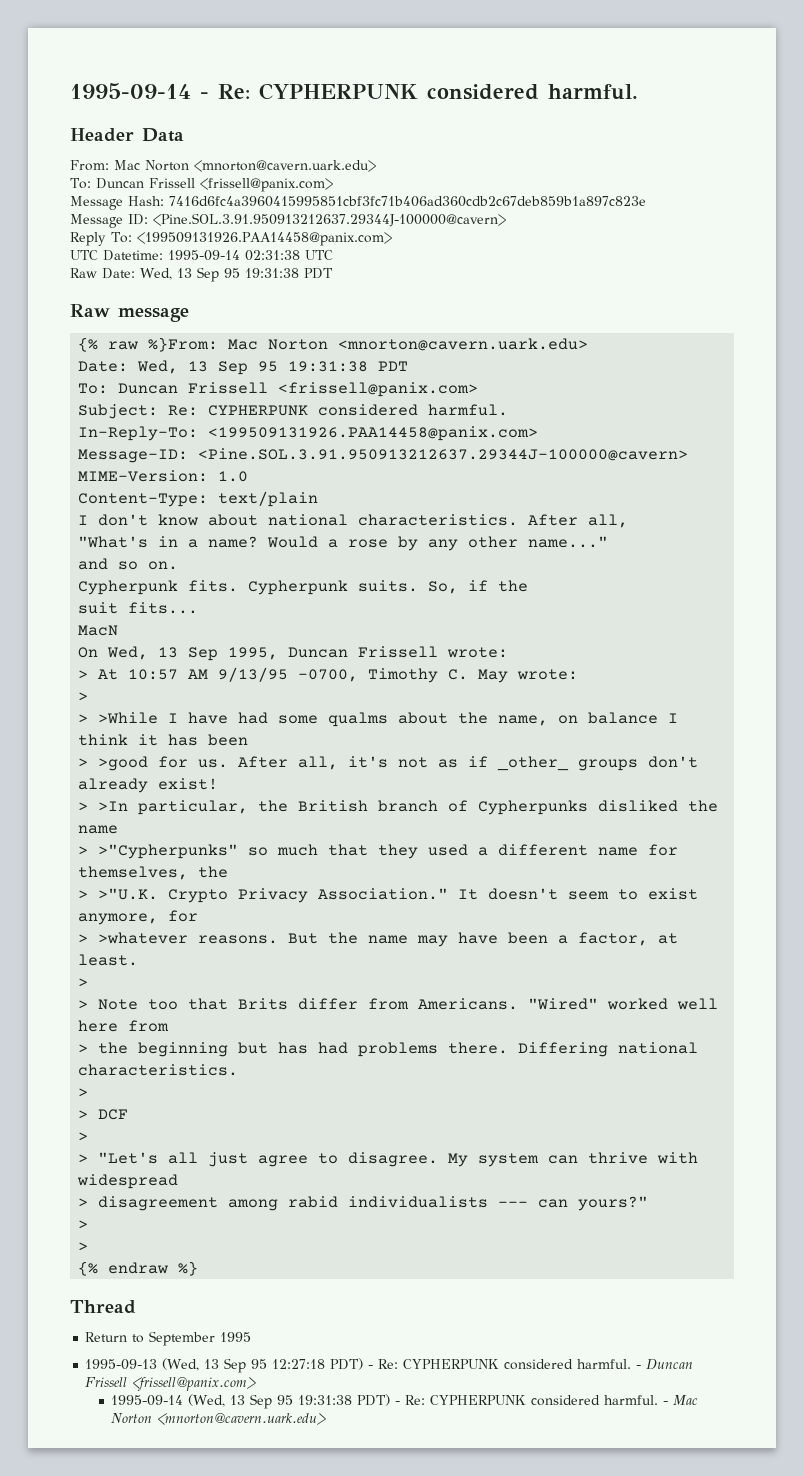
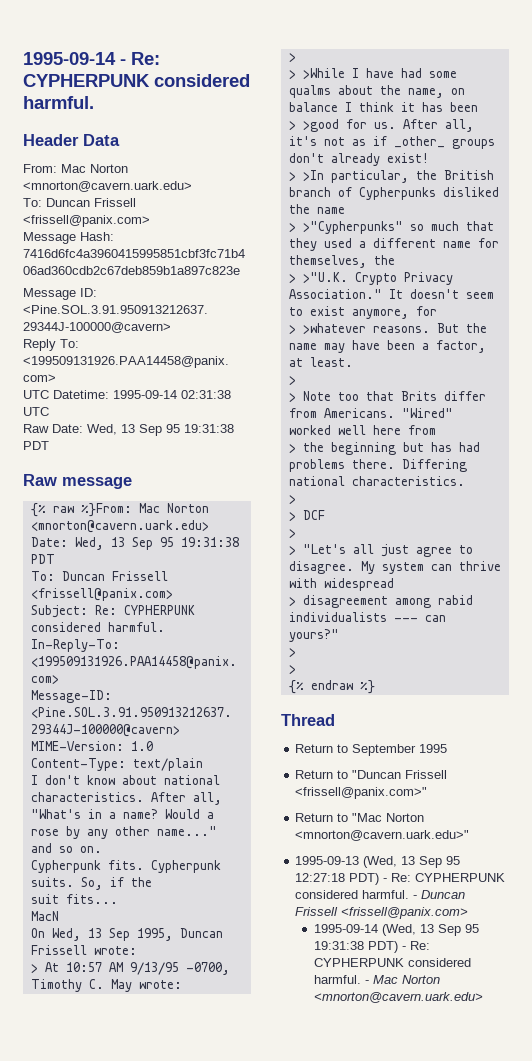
+ Return to "Duncan Frissell <frissell@panix.com>"
+ Return to "Mac Norton <mnorton@cavern.uark.edu>"

